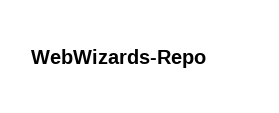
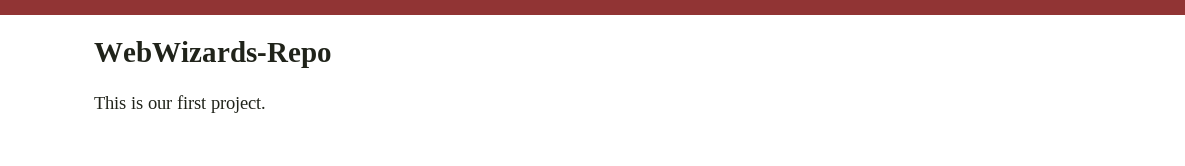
+ This is our first project.

